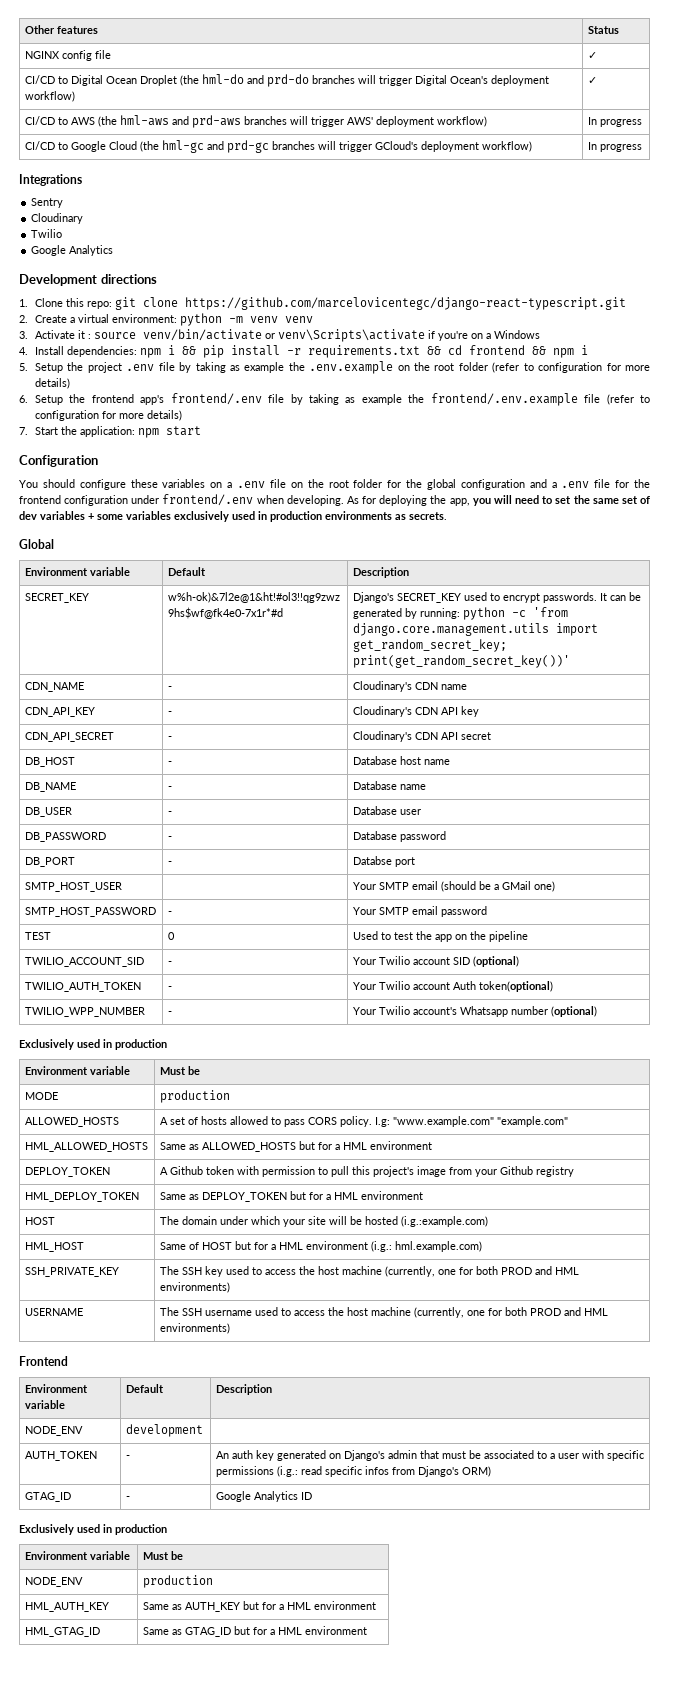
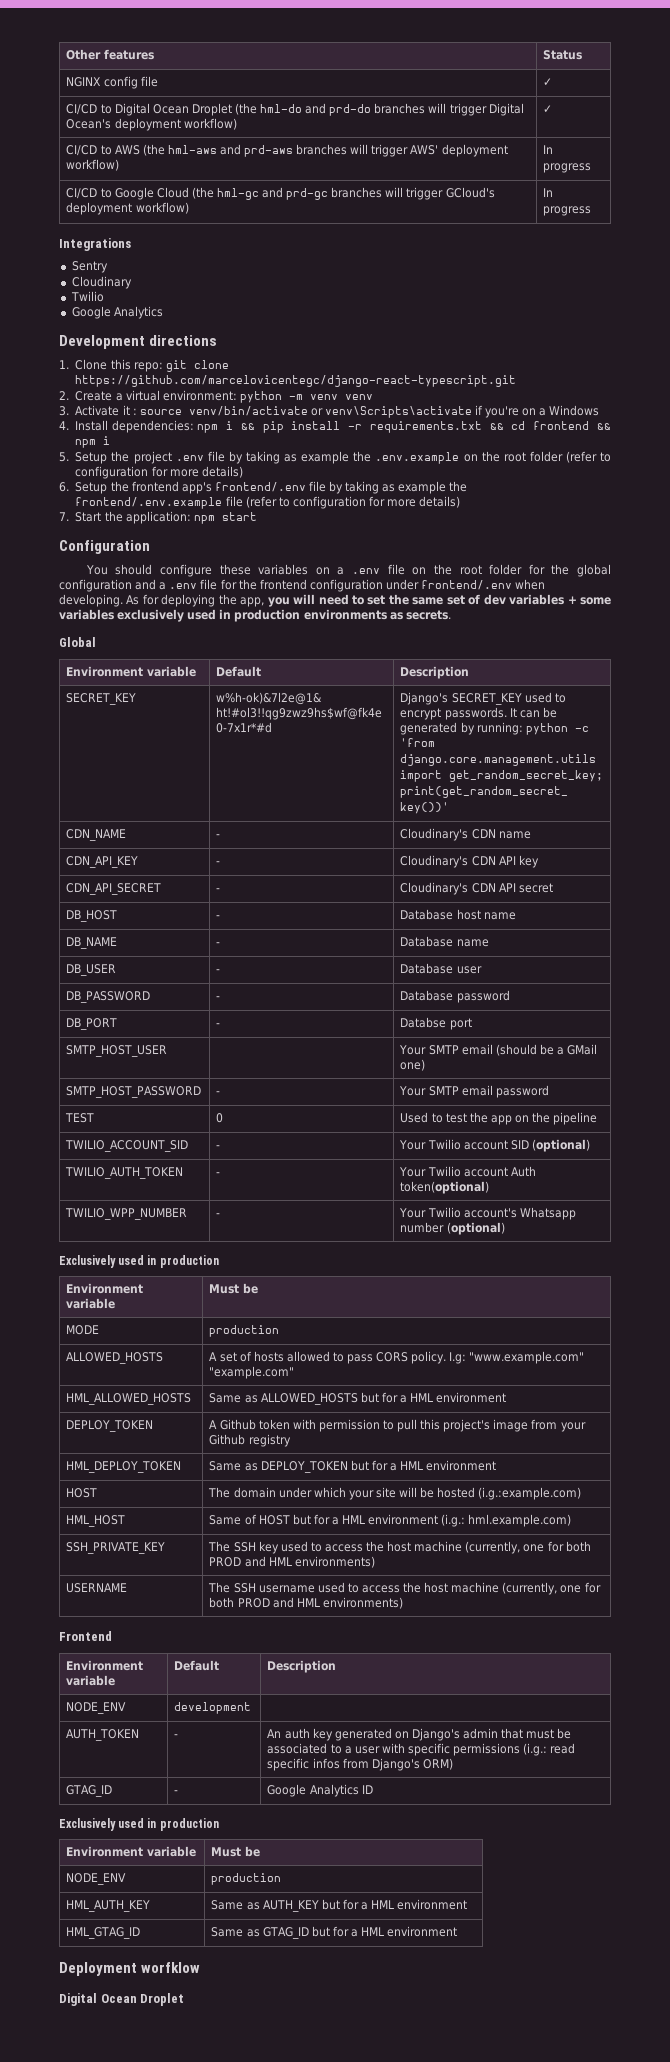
+ Deployment worfklow
+ Digital Ocean Droplet

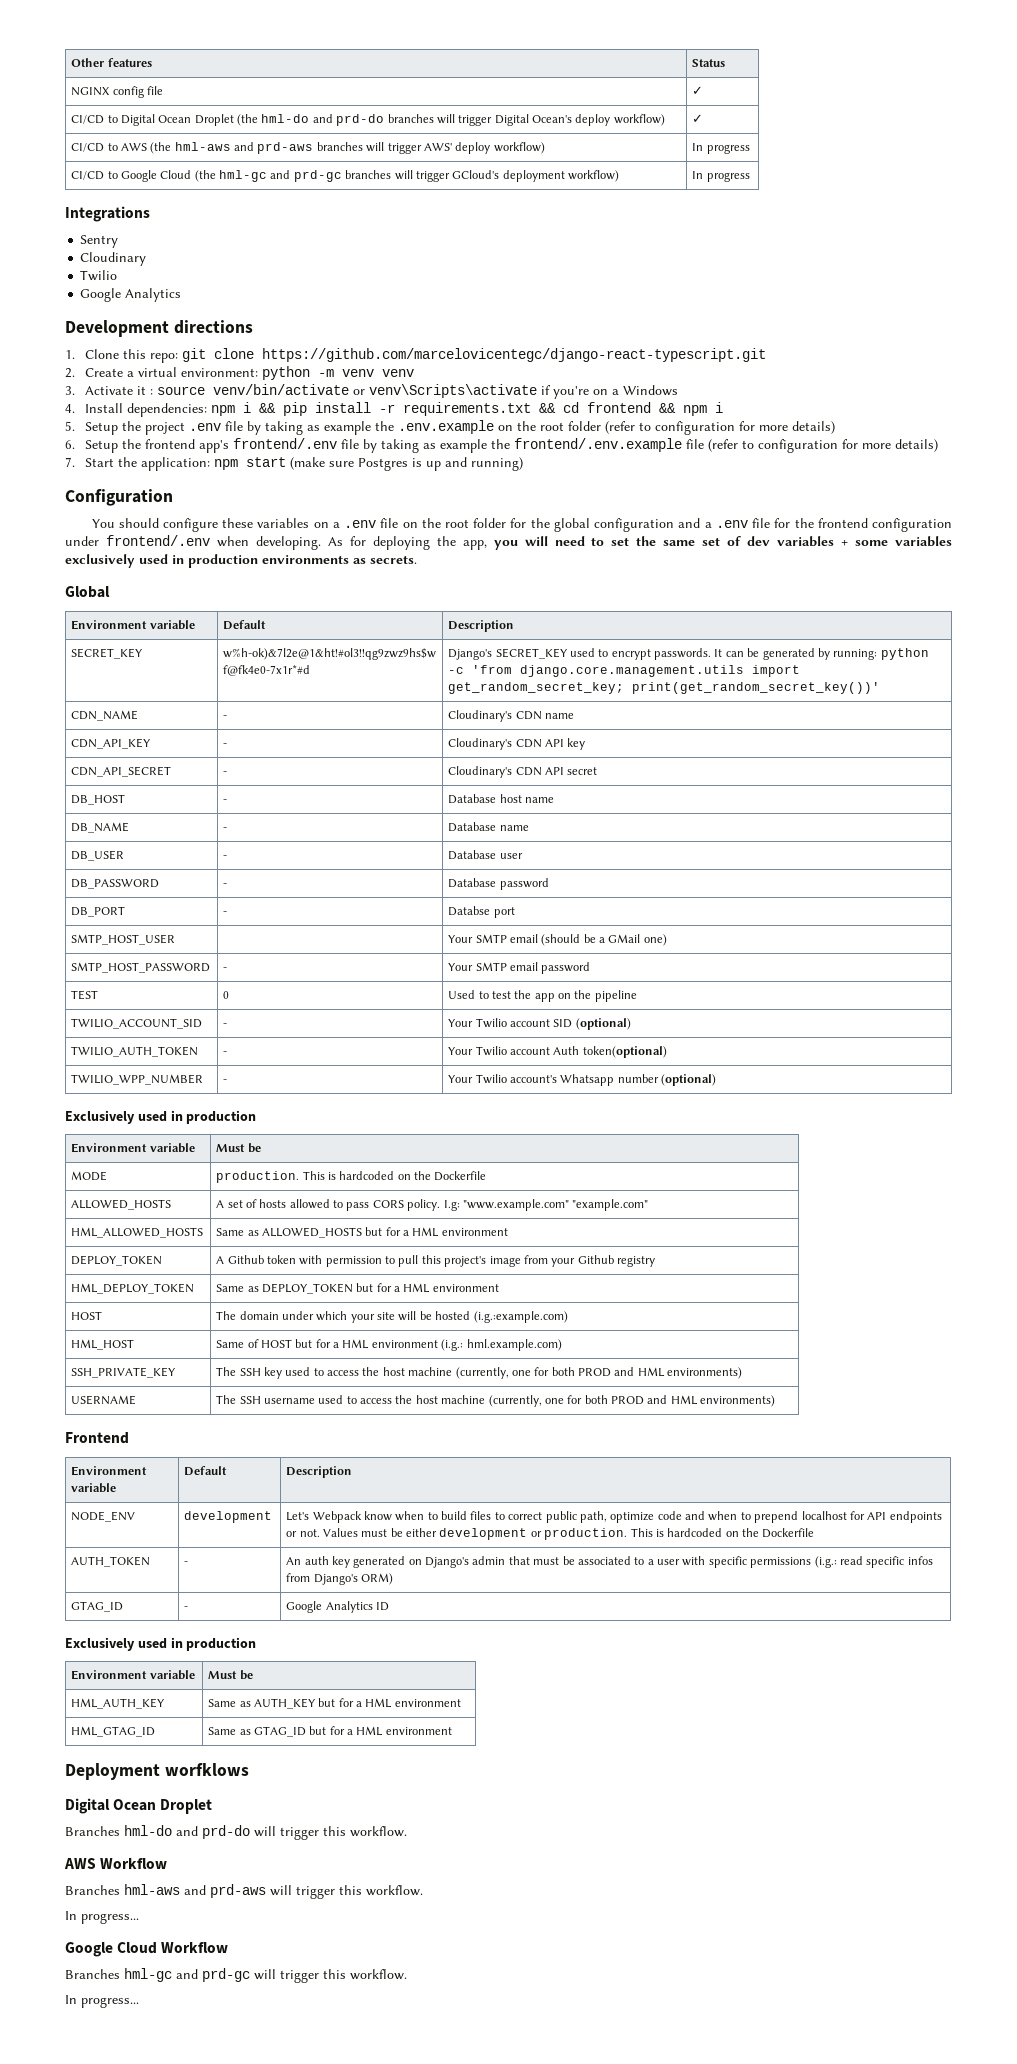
- CI/CD to Digital Ocean Droplet (the hml-do and prd-do branches will trigger Digital Ocean's deployment workflow) | ✓
+ CI/CD to Digital Ocean Droplet (the hml-do and prd-do branches will trigger Digital Ocean's deploy workflow) | ✓
- CI/CD to AWS (the hml-aws and prd-aws branches will trigger AWS' deployment workflow) | In progress
+ CI/CD to AWS (the hml-aws and prd-aws branches will trigger AWS' deploy workflow) | In progress
- 7. Start the application: npm start
+ 7. Start the application: npm start (make sure Postgres is up and running)
- MODE | production
+ MODE | production. This is hardcoded on the Dockerfile
- NODE_ENV | development |
+ NODE_ENV | development | Let's Webpack know when to build files to correct public path, optimize code and when to prepend localhost for API endpoints or not. Values must be either development or production. This is hardcoded on the Dockerfile
- NODE_ENV | production
- Deployment worfklow
+ Deployment worfklows
  Digital Ocean Droplet
+ Branches hml-do and prd-do will trigger this workflow.
+ AWS Workflow
+ Branches hml-aws and prd-aws will trigger this workflow.
+ In progress...
+ Google Cloud Workflow
+ Branches hml-gc and prd-gc will trigger this workflow.
+ In progress...

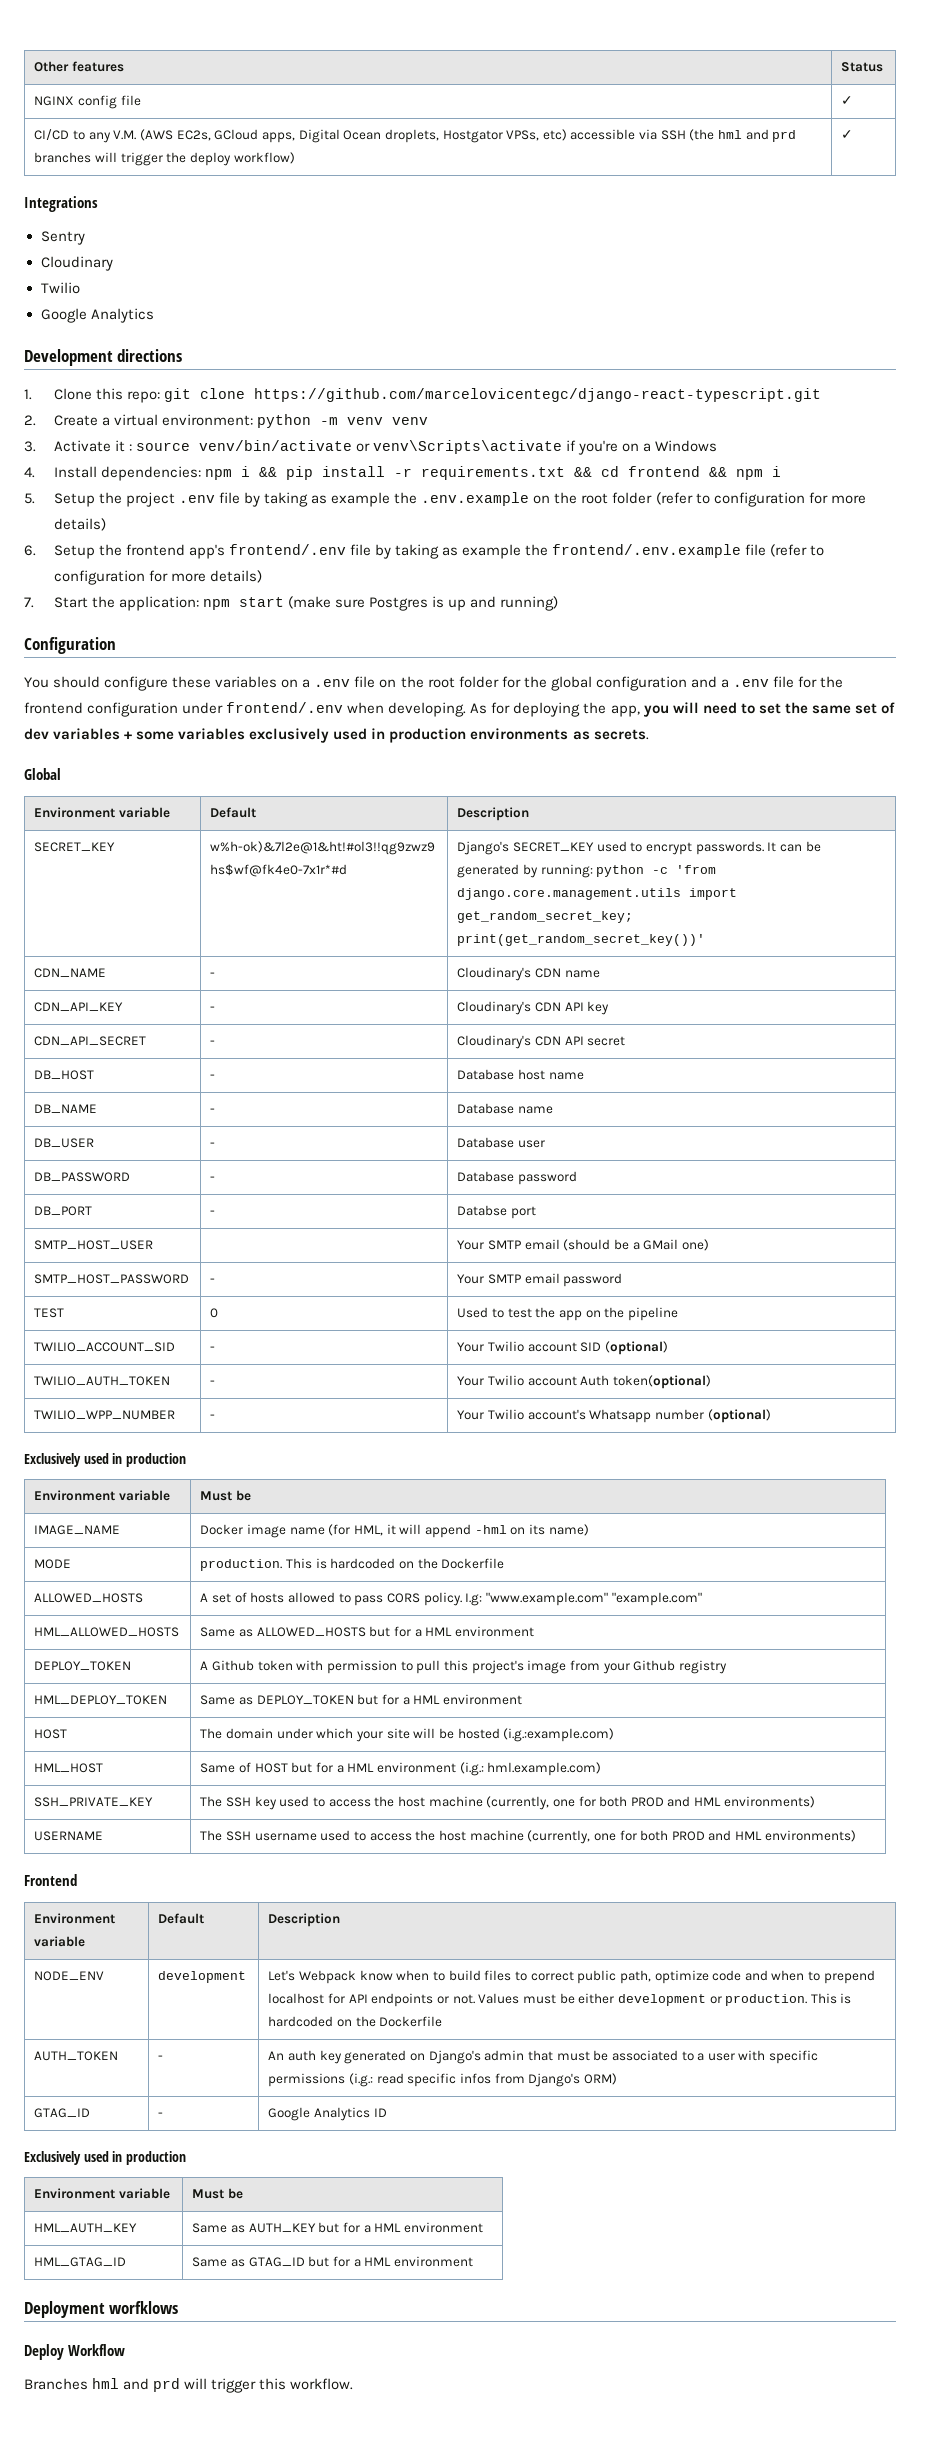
- CI/CD to Digital Ocean Droplet (the hml-do and prd-do branches will trigger Digital Ocean's deploy workflow) | ✓
+ CI/CD to any V.M. (AWS EC2s, GCloud apps, Digital Ocean droplets, Hostgator VPSs, etc) accessible via SSH (the hml and prd branches will trigger the deploy workflow) | ✓
- CI/CD to AWS (the hml-aws and prd-aws branches will trigger AWS' deploy workflow) | In progress
- CI/CD to Google Cloud (the hml-gc and prd-gc branches will trigger GCloud's deployment workflow) | In progress
+ IMAGE_NAME | Docker image name (for HML, it will append -hml on its name)
  Deployment worfklows
- Digital Ocean Droplet
- Branches hml-do and prd-do will trigger this workflow.
- AWS Workflow
- Branches hml-aws and prd-aws will trigger this workflow.
- In progress...
- Google Cloud Workflow
- Branches hml-gc and prd-gc will trigger this workflow.
- In progress...
+ Deploy Workflow
+ Branches hml and prd will trigger this workflow.

